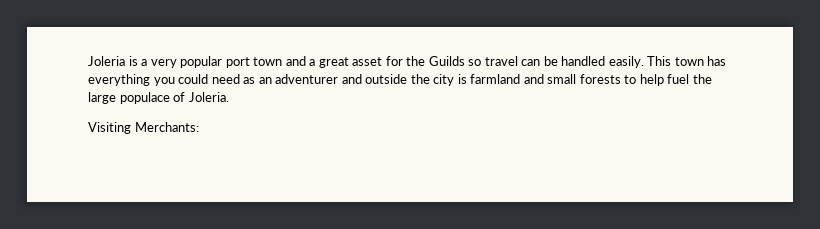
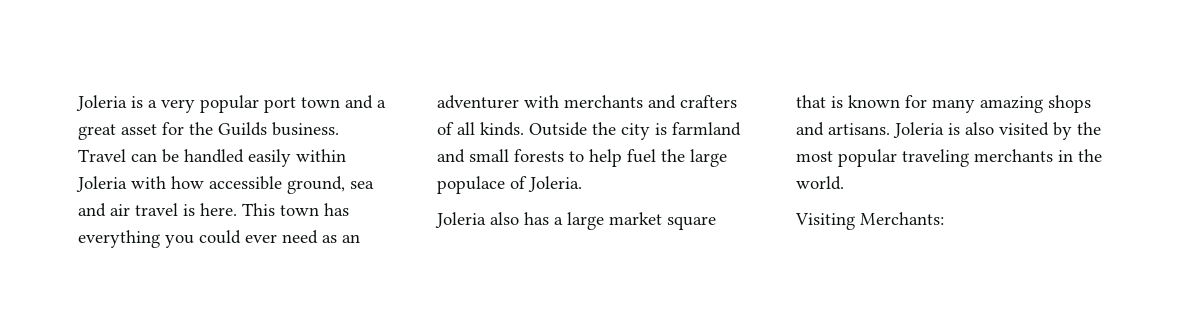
- Joleria is a very popular port town and a great asset for the Guilds so travel can be handled easily.
+ Joleria is a very popular port town and a great asset for the Guilds business. Travel can be handled easily within Joleria with how accessible ground, sea and air travel is here.
- This town has everything you could need as an adventurer and outside the city is farmland and small forests to help fuel the large populace of Joleria.
+ This town has everything you could ever need as an adventurer with merchants and crafters of all kinds. Outside the city is farmland and small forests to help fuel the large populace of Joleria.
+ Joleria also has a large market square that is known for many amazing shops and artisans. Joleria is also visited by the most popular traveling merchants in the world.

